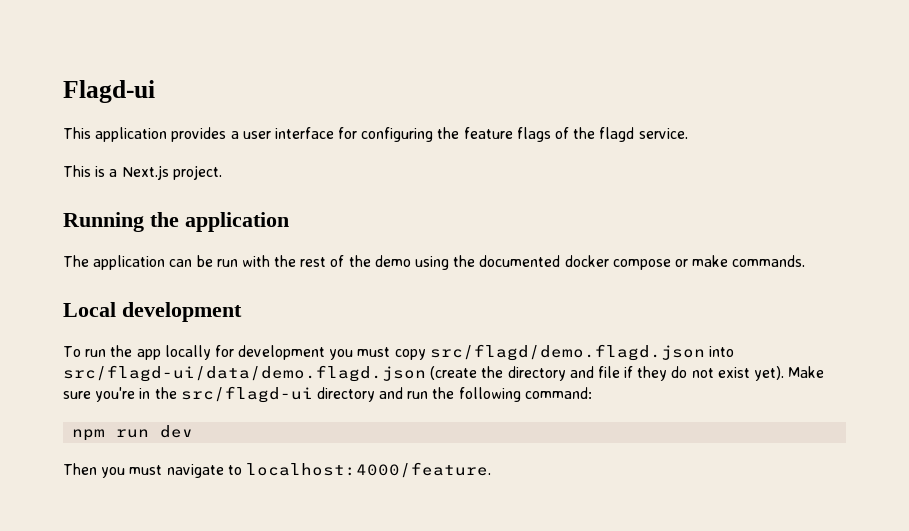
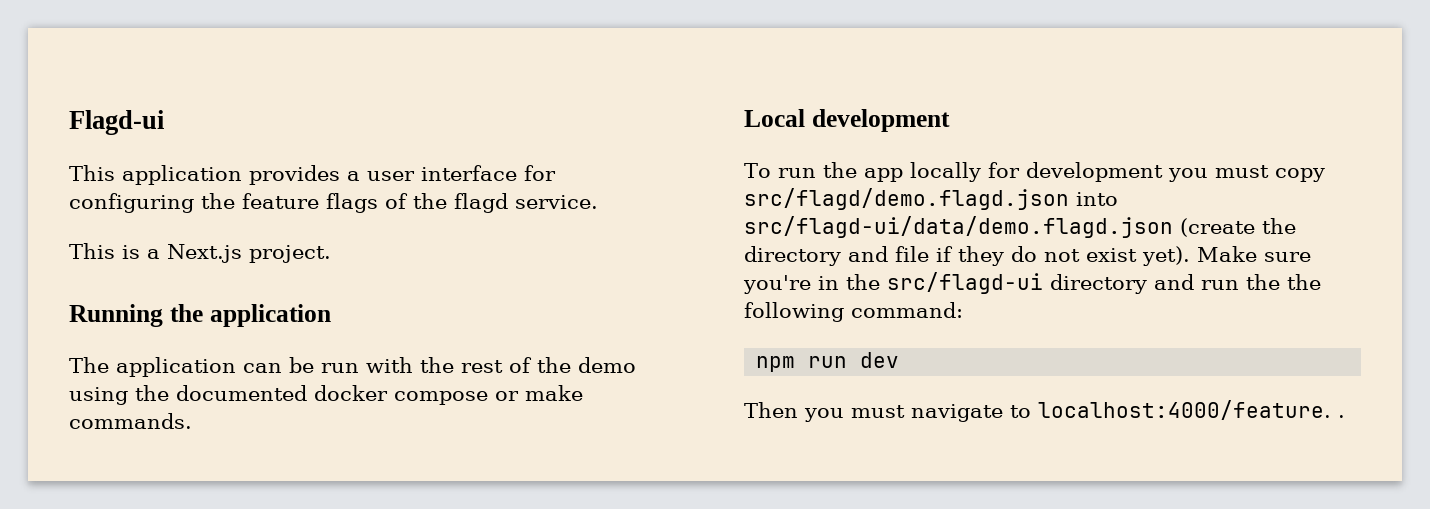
- Make sure you're in the src/flagd-ui directory and run the following command:
+ Make sure you're in the src/flagd-ui directory and run the the following command:
- Then you must navigate to localhost:4000/feature.
+ Then you must navigate to localhost:4000/feature. .

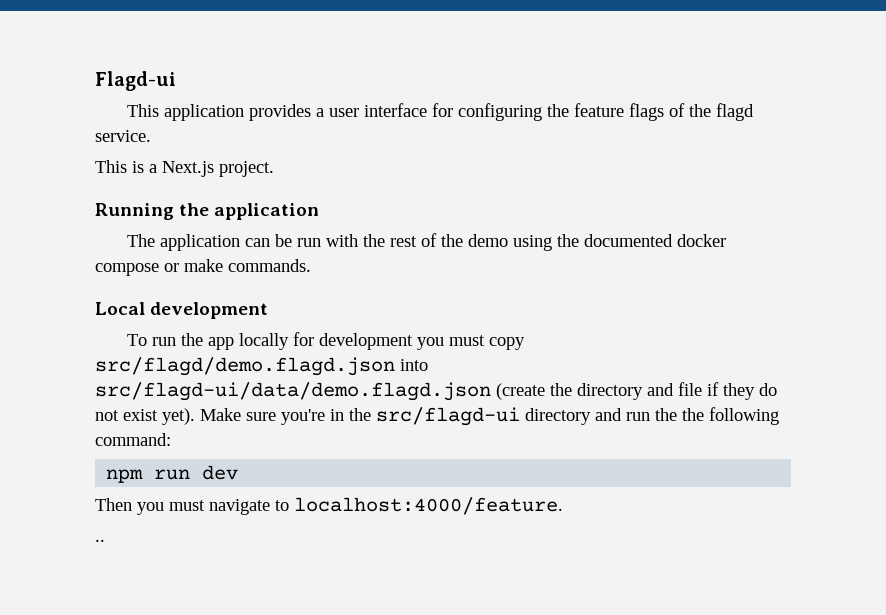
- Then you must navigate to localhost:4000/feature. .
+ Then you must navigate to localhost:4000/feature.
+ ..

